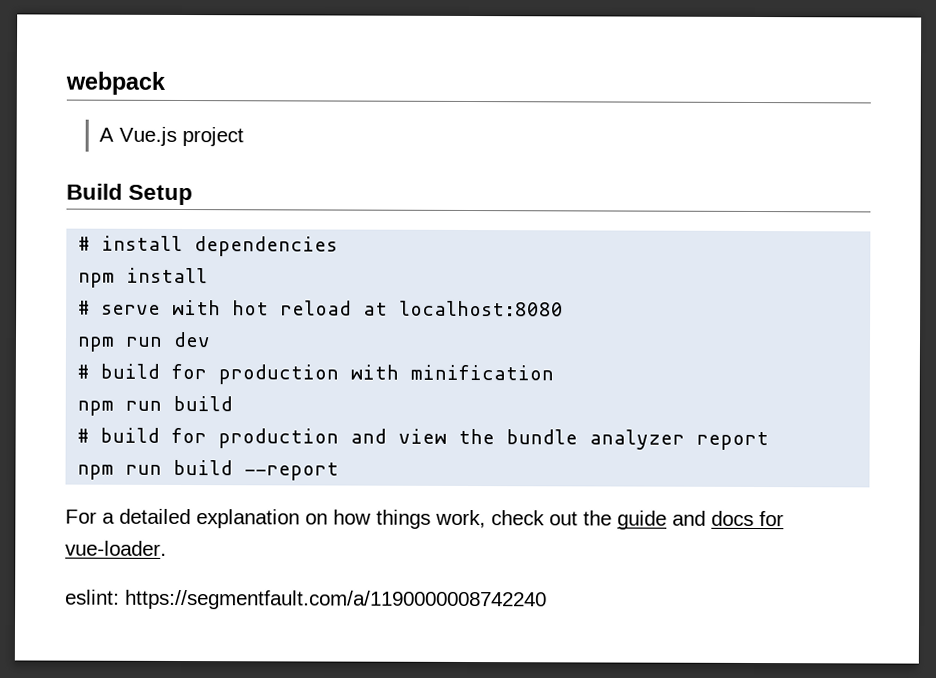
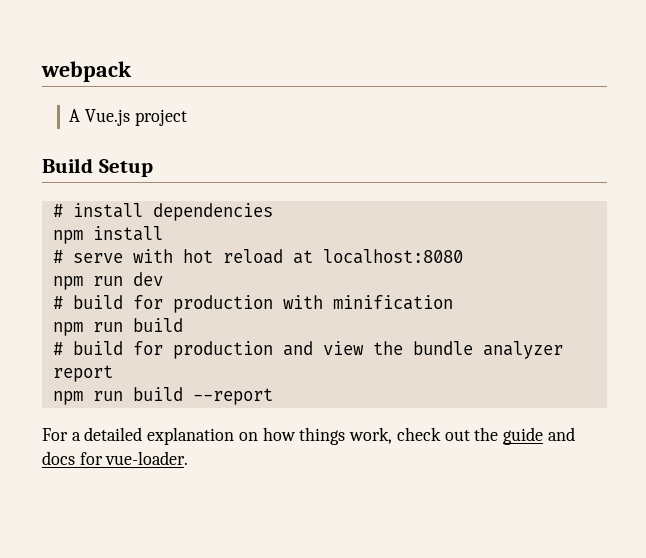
- eslint: https://segmentfault.com/a/1190000008742240

